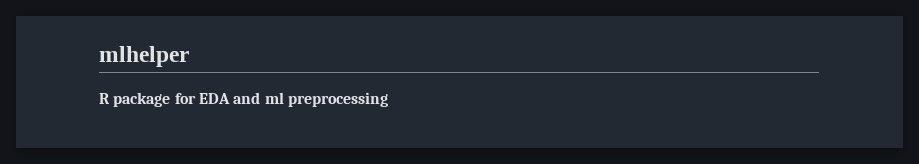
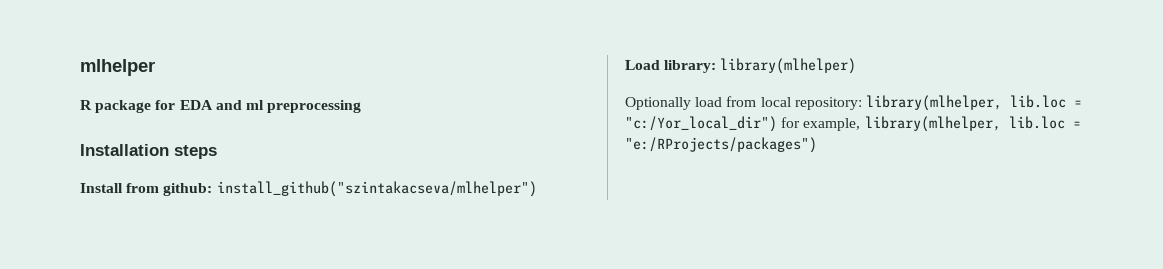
+ Installation steps
+ Install from github: install_github("szintakacseva/mlhelper")
+ Load library: library(mlhelper)
+ Optionally load from local repository: library(mlhelper, lib.loc = "c:/Yor_local_dir") for example, library(mlhelper, lib.loc = "e:/RProjects/packages")

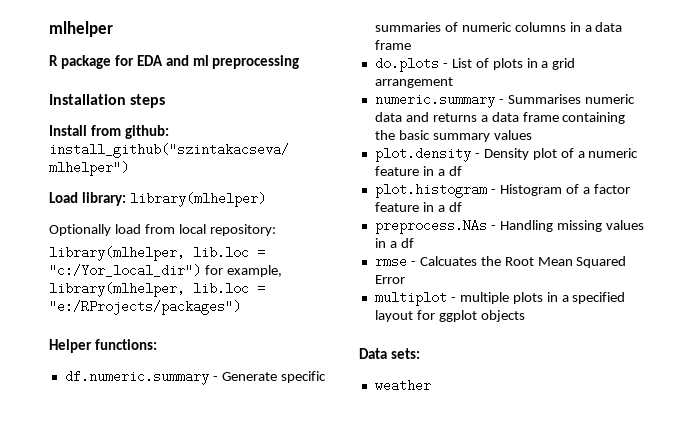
- Optionally load from local repository: library(mlhelper, lib.loc = "c:/Yor_local_dir") for example, library(mlhelper, lib.loc = "e:/RProjects/packages")
+ Optionally load from local repository:
+ library(mlhelper, lib.loc = "c:/Yor_local_dir") for example, library(mlhelper, lib.loc = "e:/RProjects/packages")
+ Helper functions:
+ df.numeric.summary - Generate specific summaries of numeric columns in a data frame
+ do.plots - List of plots in a grid arrangement
+ numeric.summary - Summarises numeric data and returns a data frame containing the basic summary values
+ plot.density - Density plot of a numeric feature in a df
+ plot.histogram - Histogram of a factor feature in a df
+ preprocess.NAs - Handling missing values in a df
+ rmse - Calcuates the Root Mean Squared Error
+ multiplot - multiple plots in a specified layout for ggplot objects
+ Data sets:
+ weather

